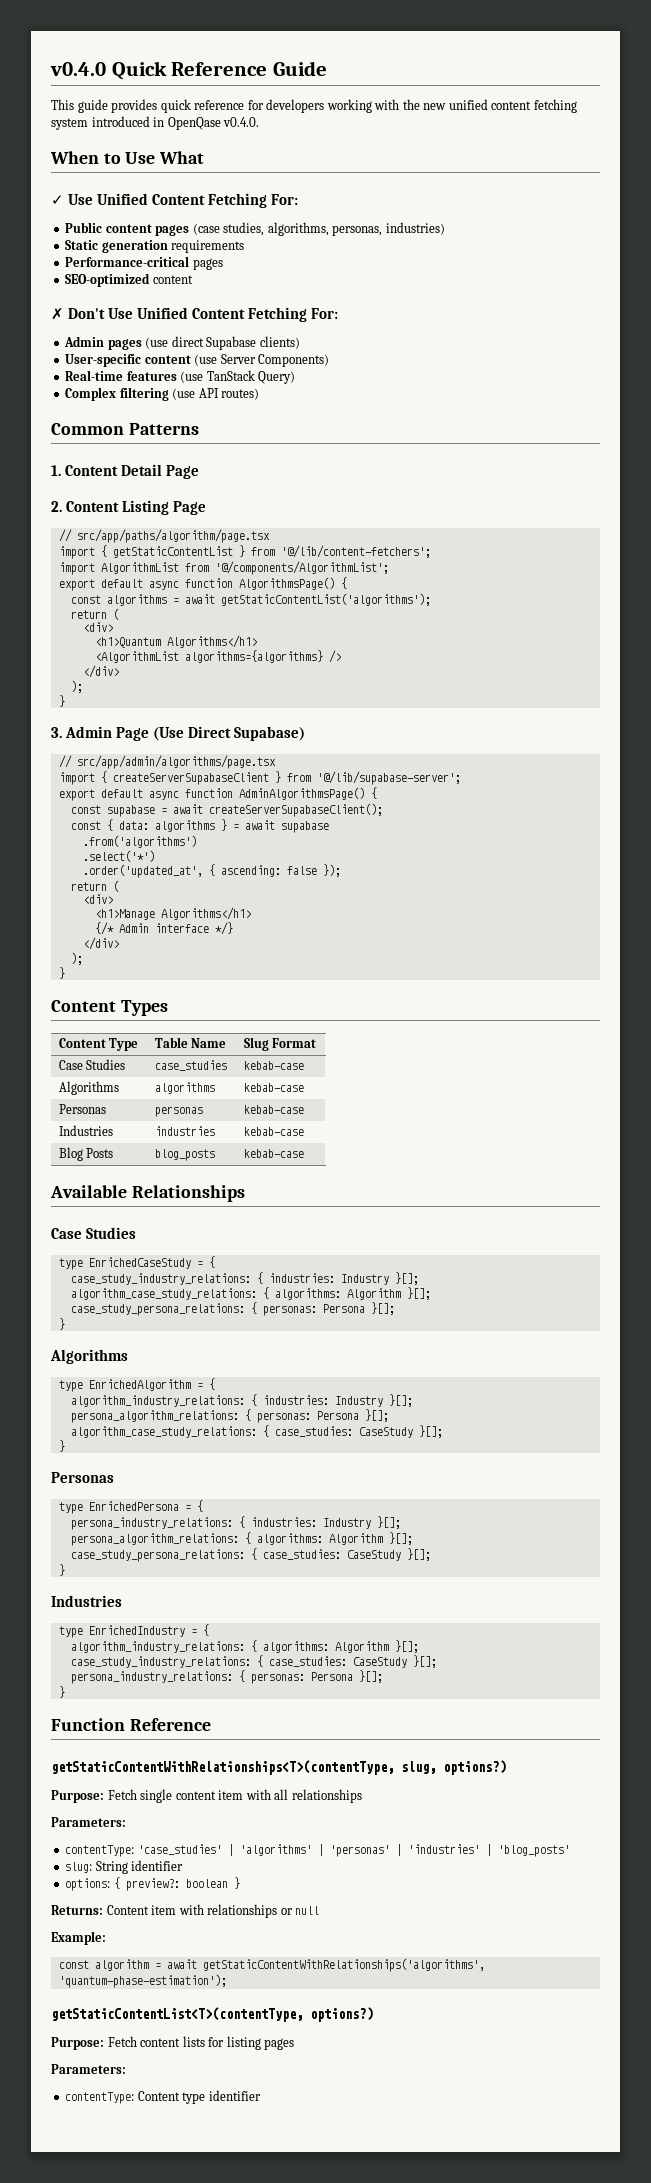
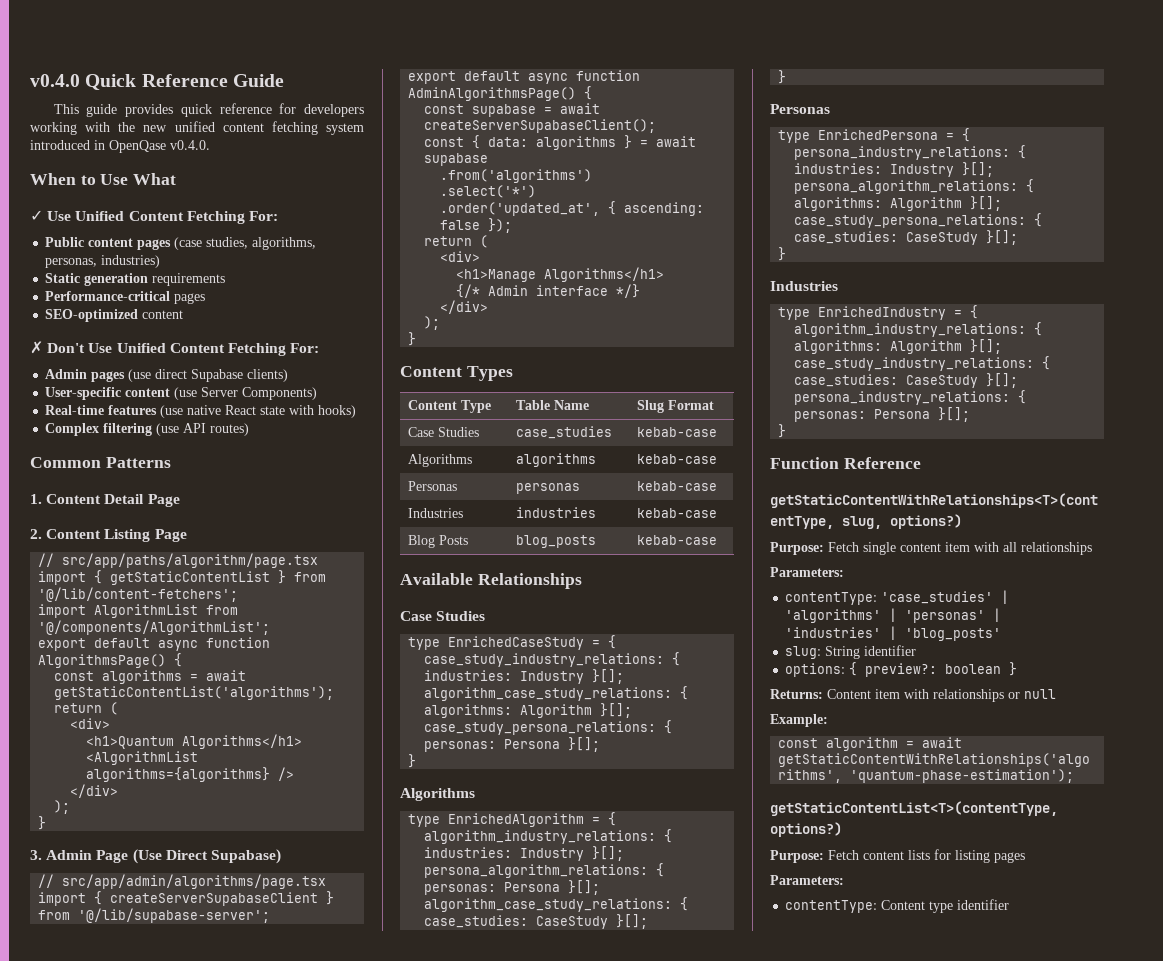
- Real-time features (use TanStack Query)
+ Real-time features (use native React state with hooks)

